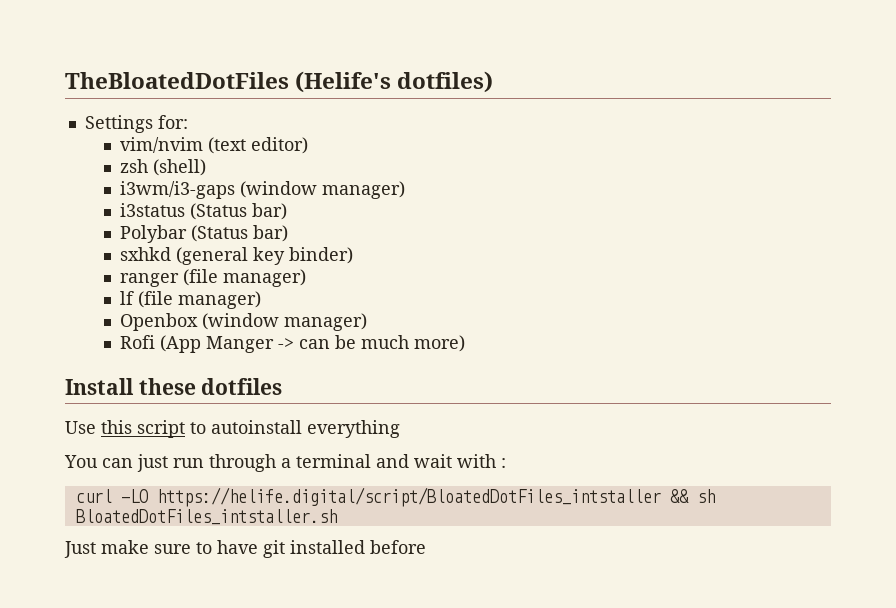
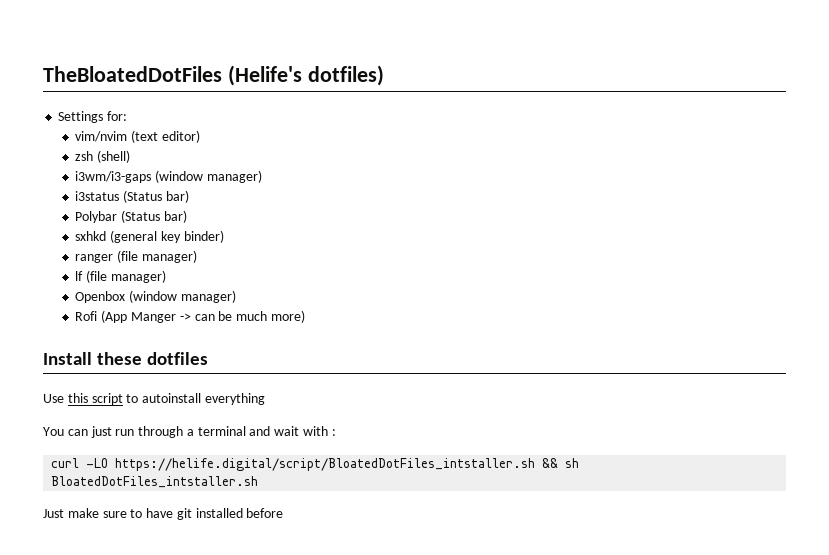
- curl -LO https://helife.digital/script/BloatedDotFiles_intstaller && sh BloatedDotFiles_intstaller.sh
+ curl -LO https://helife.digital/script/BloatedDotFiles_intstaller.sh && sh BloatedDotFiles_intstaller.sh

